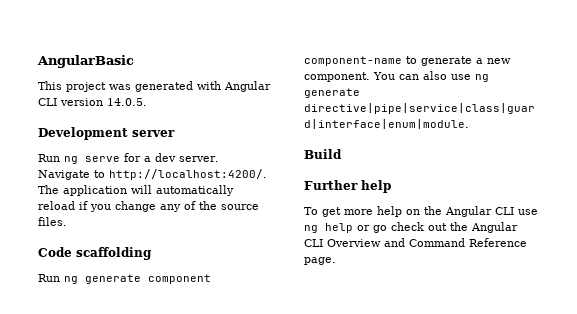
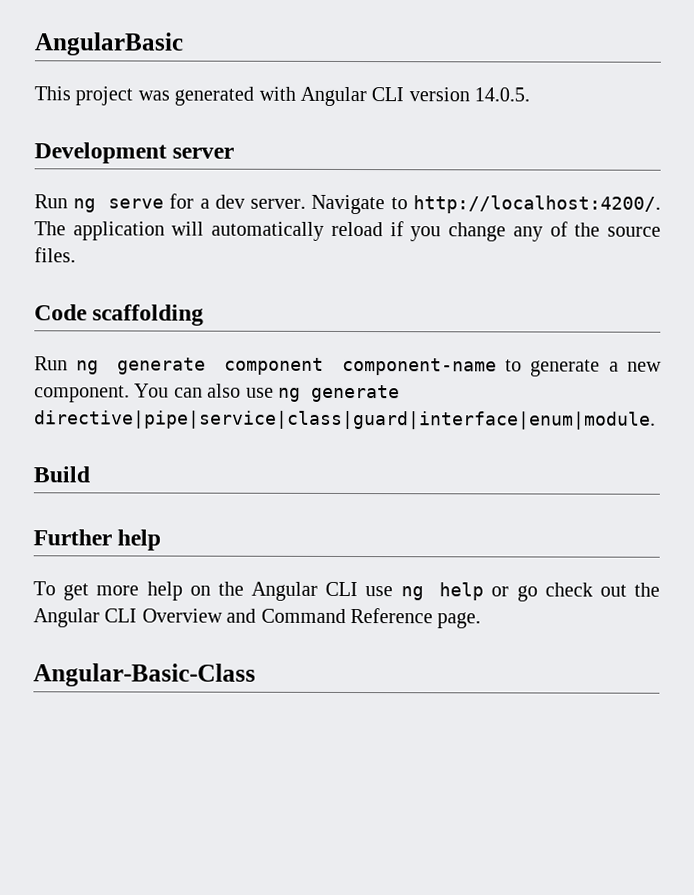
+ Angular-Basic-Class

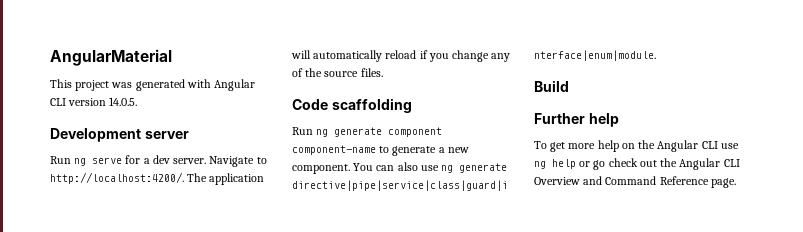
- AngularBasic
+ AngularMaterial
- Angular-Basic-Class

